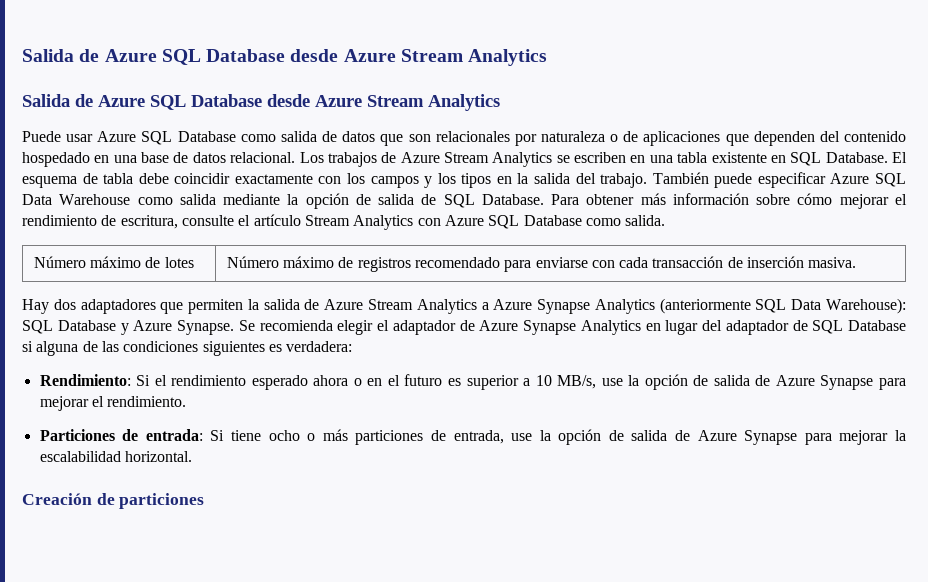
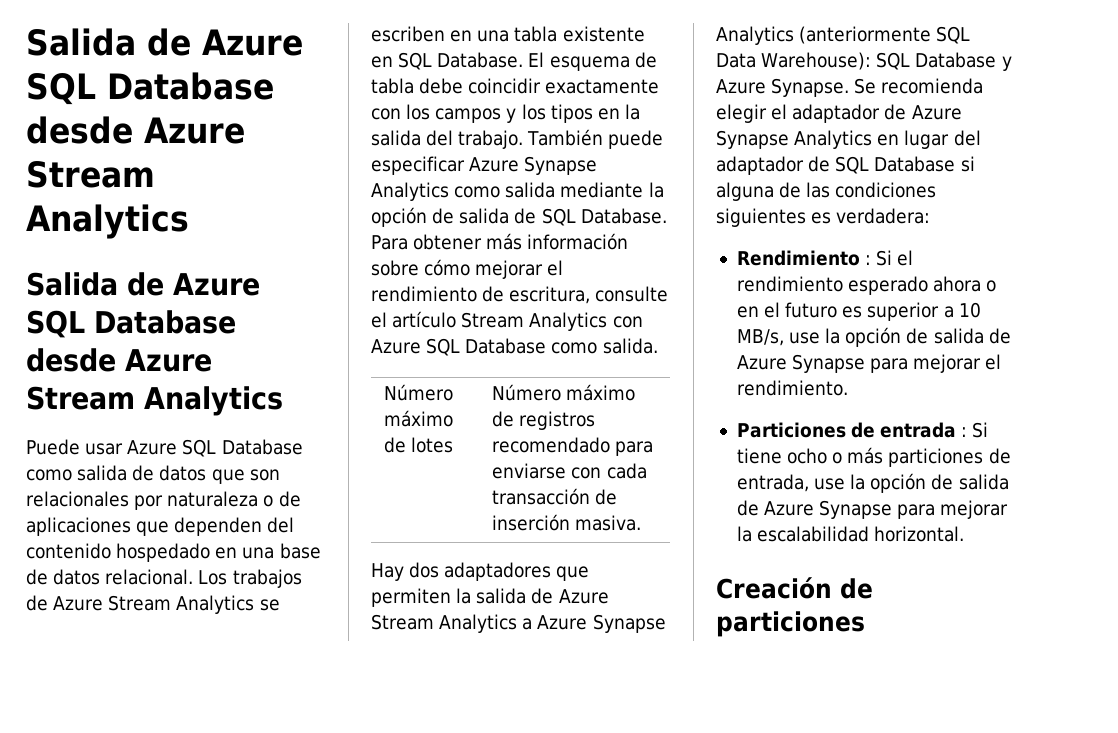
- También puede especificar Azure SQL Data Warehouse como salida mediante la opción de salida de SQL Database.
+ También puede especificar Azure Synapse Analytics como salida mediante la opción de salida de SQL Database.
- Rendimiento: Si el rendimiento esperado ahora o en el futuro es superior a 10 MB/s, use la opción de salida de Azure Synapse para mejorar el rendimiento.
+ Rendimiento : Si el rendimiento esperado ahora o en el futuro es superior a 10 MB/s, use la opción de salida de Azure Synapse para mejorar el rendimiento.
- Particiones de entrada: Si tiene ocho o más particiones de entrada, use la opción de salida de Azure Synapse para mejorar la escalabilidad horizontal.
+ Particiones de entrada : Si tiene ocho o más particiones de entrada, use la opción de salida de Azure Synapse para mejorar la escalabilidad horizontal.

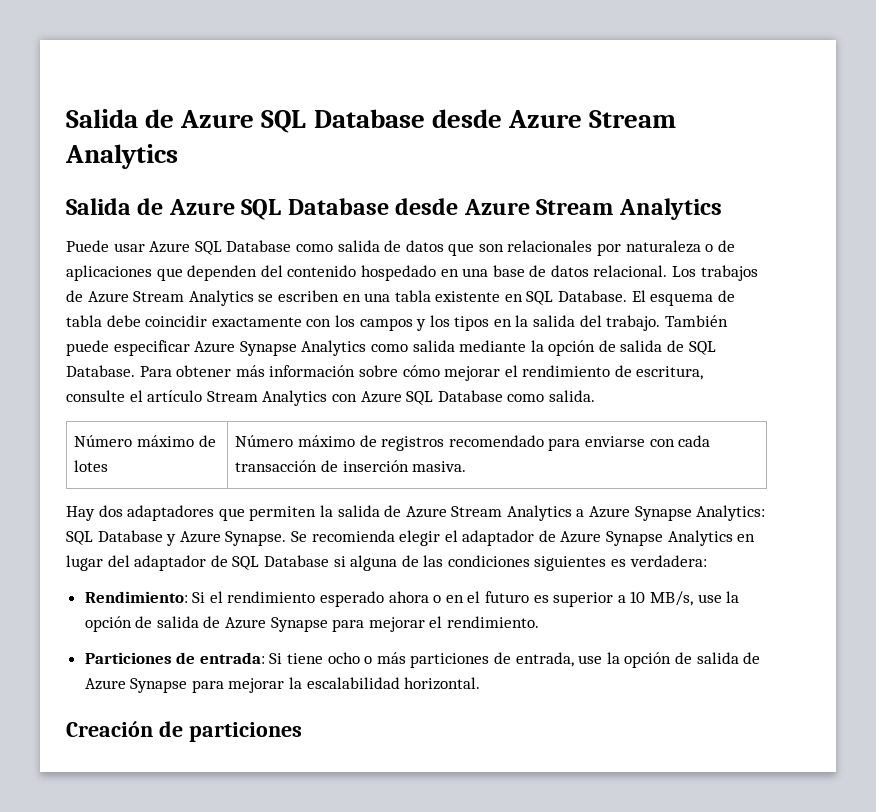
- Hay dos adaptadores que permiten la salida de Azure Stream Analytics a Azure Synapse Analytics (anteriormente SQL Data Warehouse): SQL Database y Azure Synapse.
+ Hay dos adaptadores que permiten la salida de Azure Stream Analytics a Azure Synapse Analytics: SQL Database y Azure Synapse.
- Rendimiento : Si el rendimiento esperado ahora o en el futuro es superior a 10 MB/s, use la opción de salida de Azure Synapse para mejorar el rendimiento.
+ Rendimiento: Si el rendimiento esperado ahora o en el futuro es superior a 10 MB/s, use la opción de salida de Azure Synapse para mejorar el rendimiento.
- Particiones de entrada : Si tiene ocho o más particiones de entrada, use la opción de salida de Azure Synapse para mejorar la escalabilidad horizontal.
+ Particiones de entrada: Si tiene ocho o más particiones de entrada, use la opción de salida de Azure Synapse para mejorar la escalabilidad horizontal.

